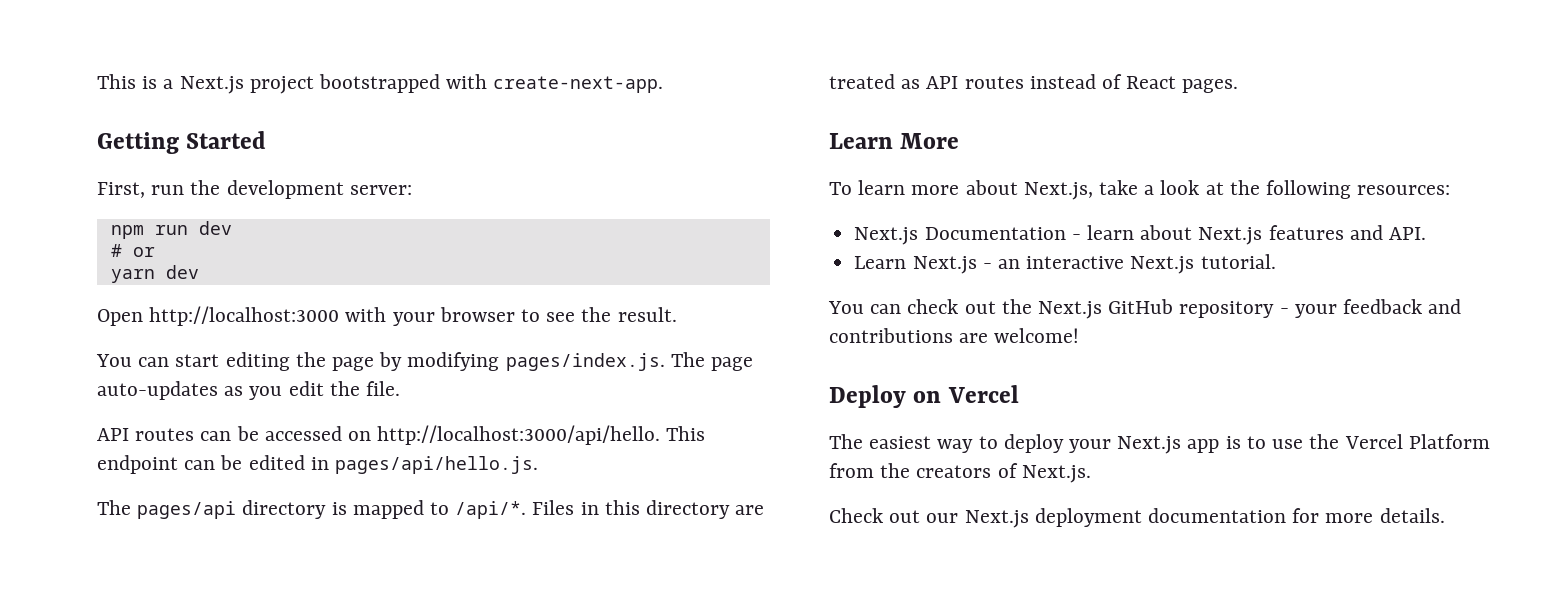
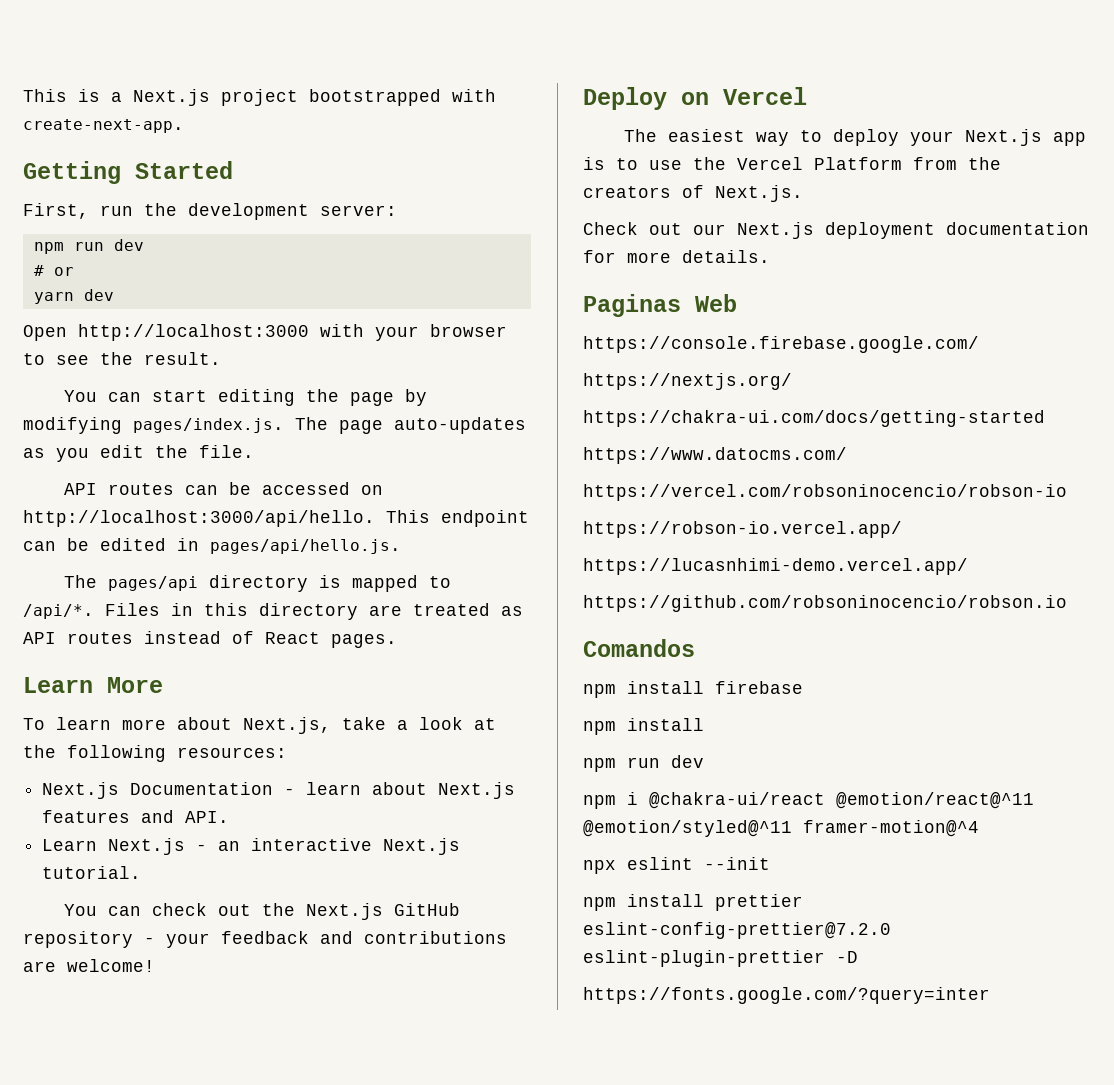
+ Paginas Web
+ https://console.firebase.google.com/
+ https://nextjs.org/
+ https://chakra-ui.com/docs/getting-started
+ https://www.datocms.com/
+ https://vercel.com/robsoninocencio/robson-io
+ https://robson-io.vercel.app/
+ https://lucasnhimi-demo.vercel.app/
+ https://github.com/robsoninocencio/robson.io
+ Comandos
+ npm install firebase
+ npm install
+ npm run dev
+ npm i @chakra-ui/react @emotion/react@^11 @emotion/styled@^11 framer-motion@^4
+ npx eslint --init
+ npm install prettier eslint-config-prettier@7.2.0 eslint-plugin-prettier -D
+ https://fonts.google.com/?query=inter

